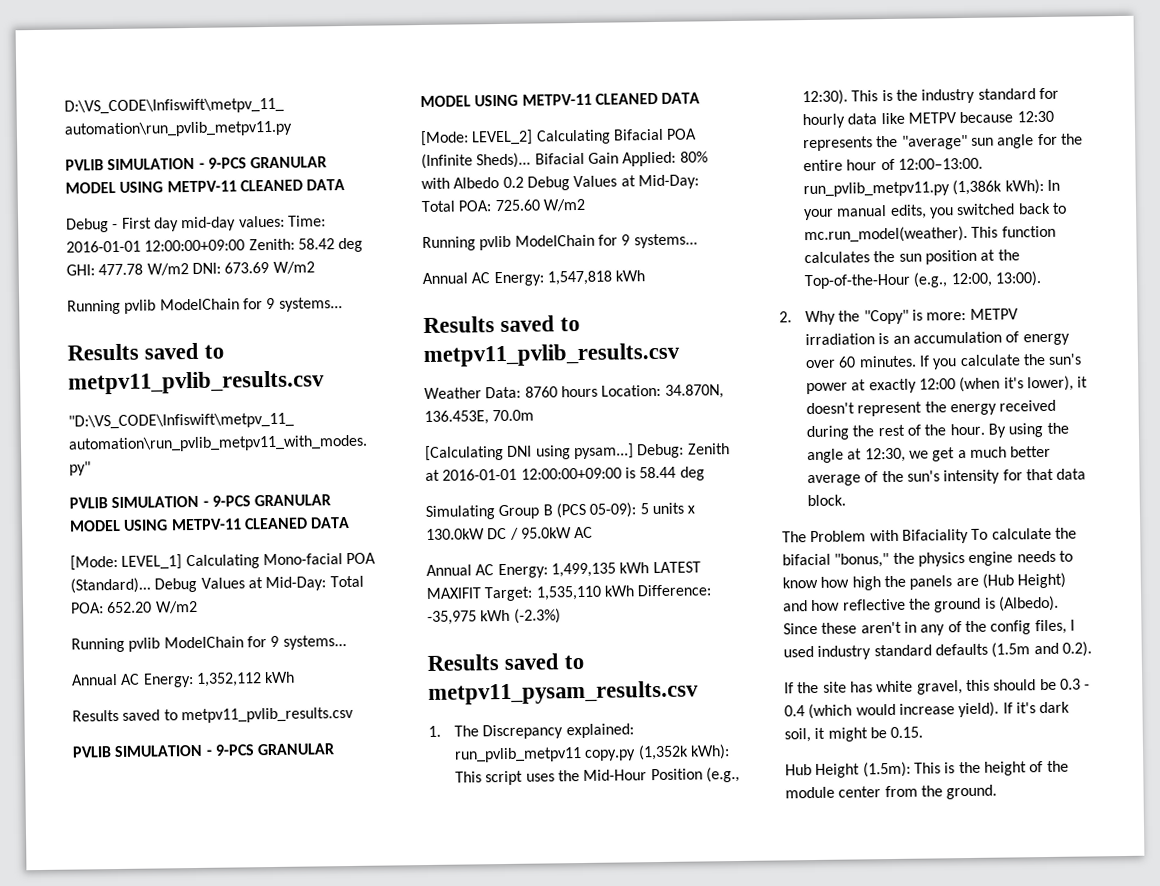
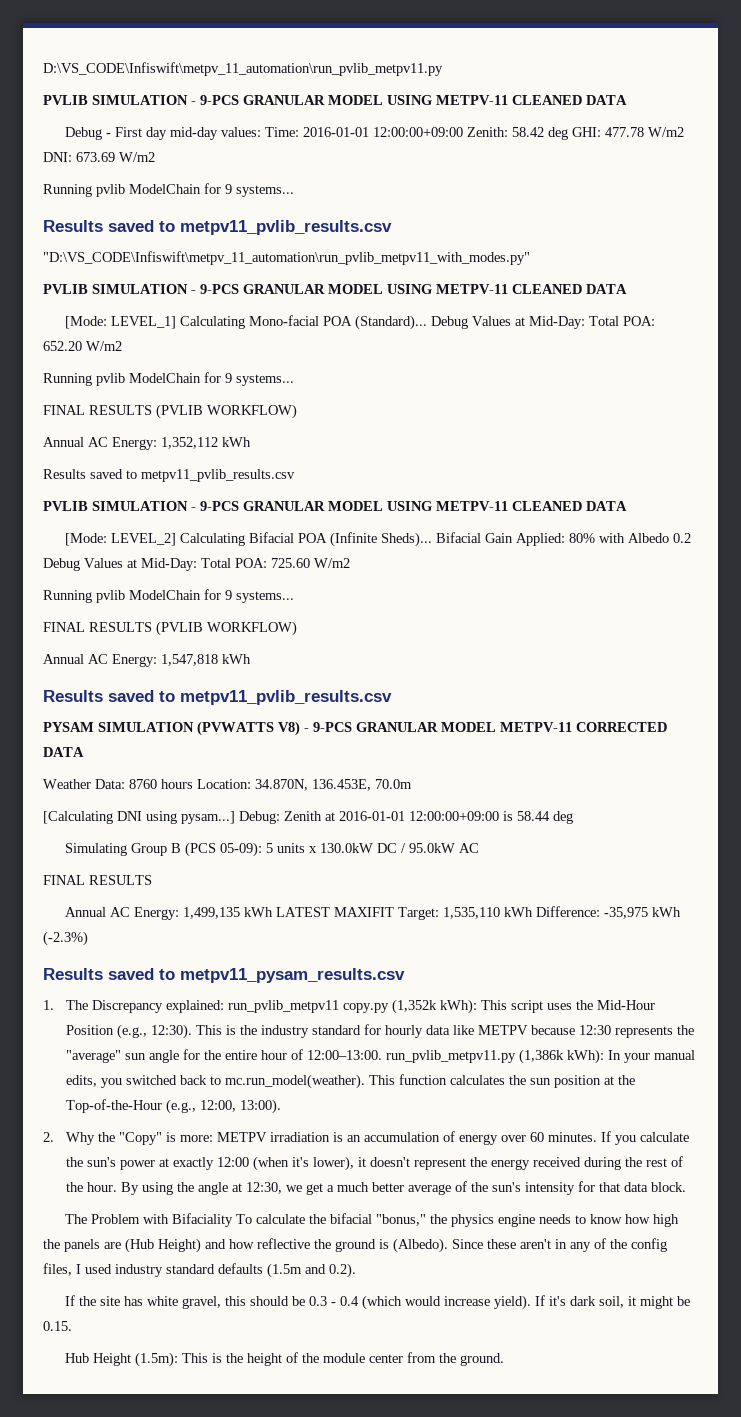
  Debug Values at Mid-Day: Total POA: 652.20 W/m2
  Running pvlib ModelChain for 9 systems...
+ FINAL RESULTS (PVLIB WORKFLOW)
  Bifacial Gain Applied: 80% with Albedo 0.2 Debug Values at Mid-Day: Total POA: 725.60 W/m2
  Running pvlib ModelChain for 9 systems...
+ FINAL RESULTS (PVLIB WORKFLOW)
+ PYSAM SIMULATION (PVWATTS V8) - 9-PCS GRANULAR MODEL METPV-11 CORRECTED DATA
  Simulating Group B (PCS 05-09): 5 units x 130.0kW DC / 95.0kW AC
+ FINAL RESULTS

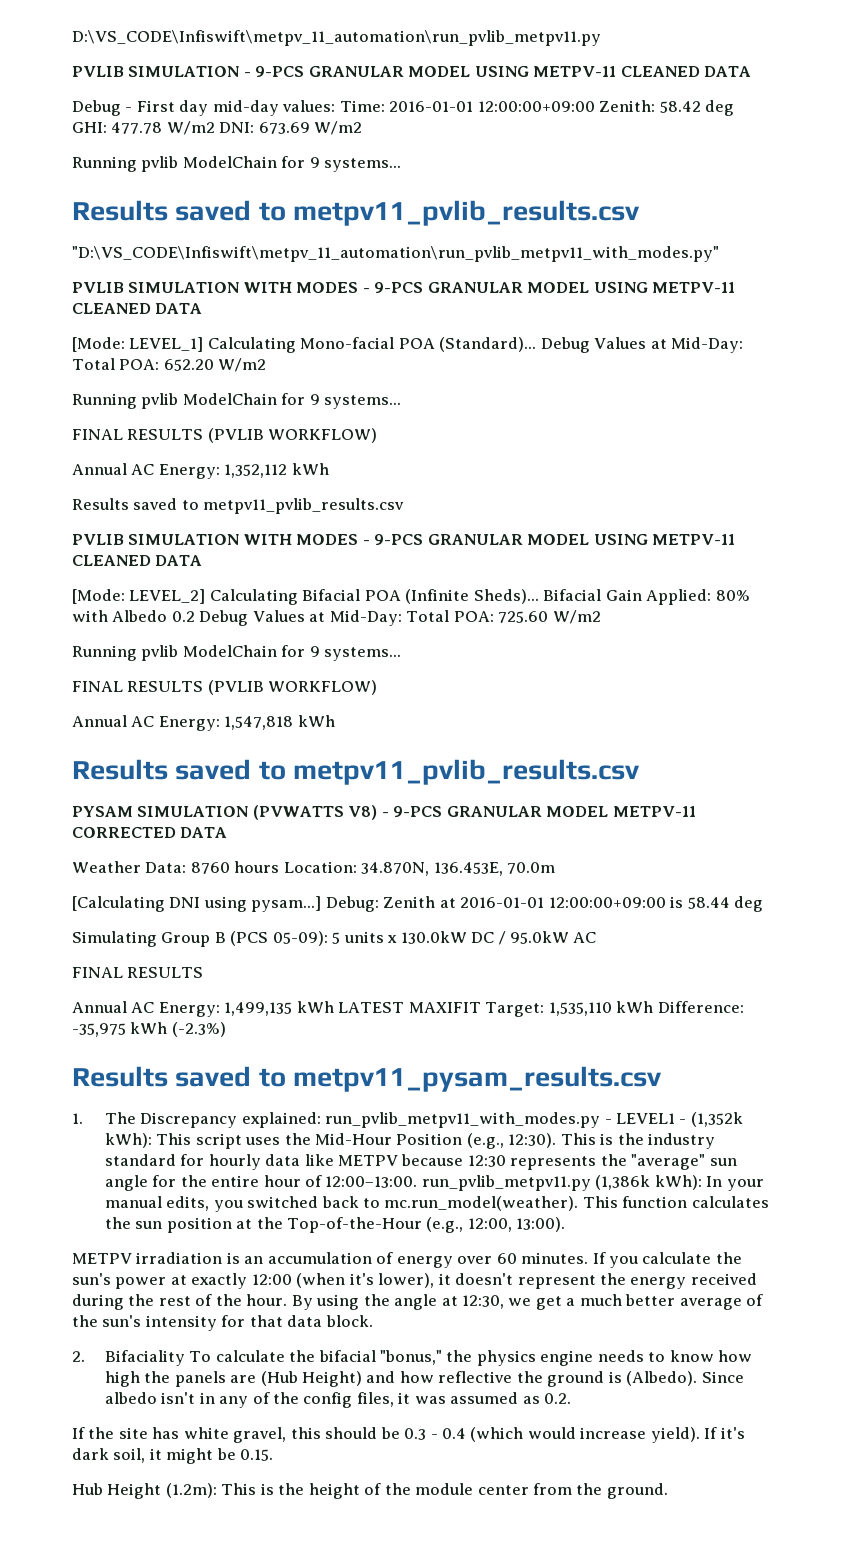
  "D:\VS_CODE\Infiswift\metpv_11_automation\run_pvlib_metpv11_with_modes.py"
- PVLIB SIMULATION - 9-PCS GRANULAR MODEL USING METPV-11 CLEANED DATA
+ PVLIB SIMULATION WITH MODES - 9-PCS GRANULAR MODEL USING METPV-11 CLEANED DATA
  Annual AC Energy: 1,352,112 kWh
  Results saved to metpv11_pvlib_results.csv
- PVLIB SIMULATION - 9-PCS GRANULAR MODEL USING METPV-11 CLEANED DATA
+ PVLIB SIMULATION WITH MODES - 9-PCS GRANULAR MODEL USING METPV-11 CLEANED DATA
- 1. The Discrepancy explained: run_pvlib_metpv11 copy.py (1,352k kWh): This script uses the Mid-Hour Position (e.g., 12:30).
+ 1. The Discrepancy explained: run_pvlib_metpv11_with_modes.py - LEVEL1 - (1,352k kWh): This script uses the Mid-Hour Position (e.g., 12:30).
- 2. Why the "Copy" is more: METPV irradiation is an accumulation of energy over 60 minutes.
+ METPV irradiation is an accumulation of energy over 60 minutes.
- The Problem with Bifaciality To calculate the bifacial "bonus," the physics engine needs to know how high the panels are (Hub Height) and how reflective the ground is (Albedo).
+ 2. Bifaciality To calculate the bifacial "bonus," the physics engine needs to know how high the panels are (Hub Height) and how reflective the ground is (Albedo).
- Since these aren't in any of the config files, I used industry standard defaults (1.5m and 0.2).
+ Since albedo isn't in any of the config files, it was assumed as 0.2.
- Hub Height (1.5m): This is the height of the module center from the ground.
+ Hub Height (1.2m): This is the height of the module center from the ground.

